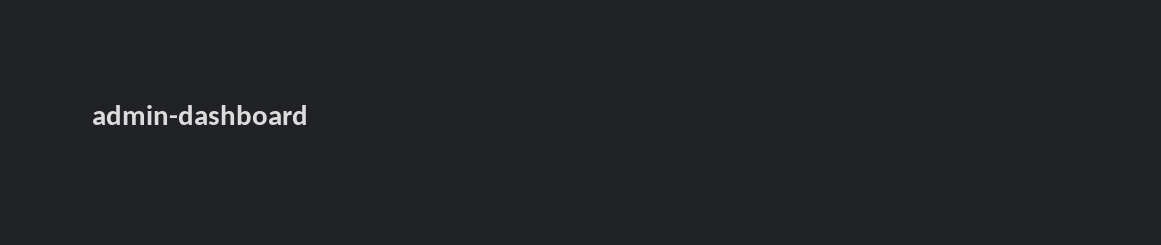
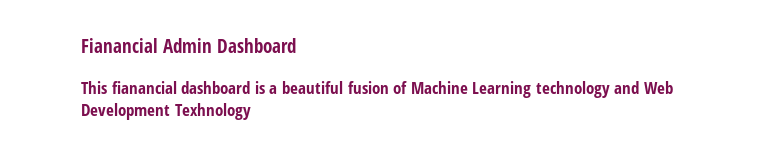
- admin-dashboard
+ Fianancial Admin Dashboard
+ This fianancial dashboard is a beautiful fusion of Machine Learning technology and Web Development Texhnology

